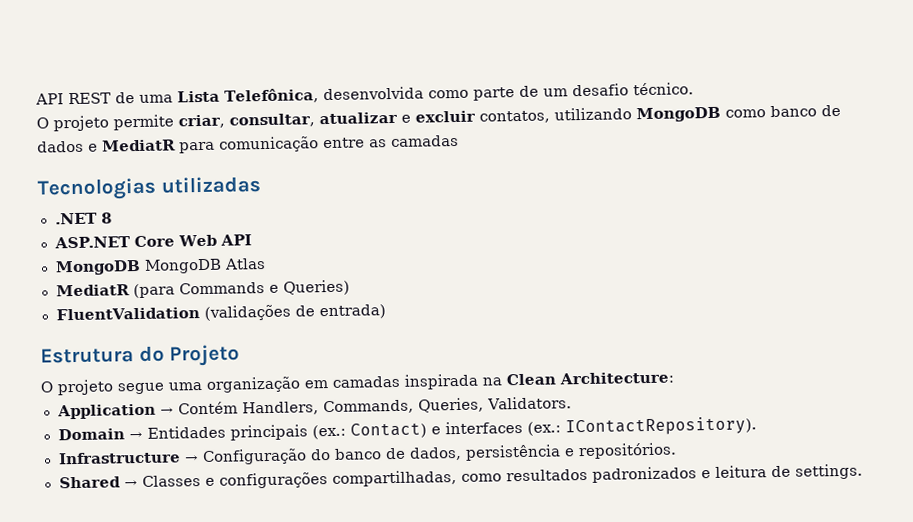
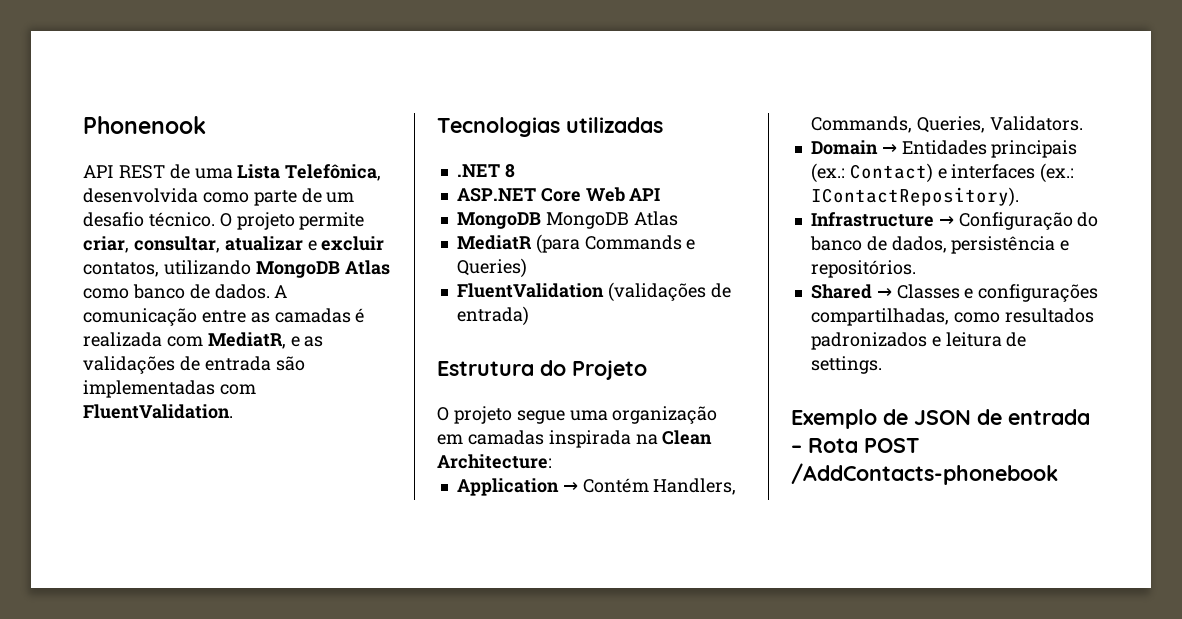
+ Phonenook
- API REST de uma Lista Telefônica, desenvolvida como parte de um desafio técnico.
- O projeto permite criar, consultar, atualizar e excluir contatos, utilizando MongoDB como banco de dados e MediatR para comunicação entre as camadas
+ API REST de uma Lista Telefônica, desenvolvida como parte de um desafio técnico. O projeto permite criar, consultar, atualizar e excluir contatos, utilizando MongoDB Atlas como banco de dados. A comunicação entre as camadas é realizada com MediatR, e as validações de entrada são implementadas com FluentValidation.
+ Exemplo de JSON de entrada – Rota POST /AddContacts-phonebook

